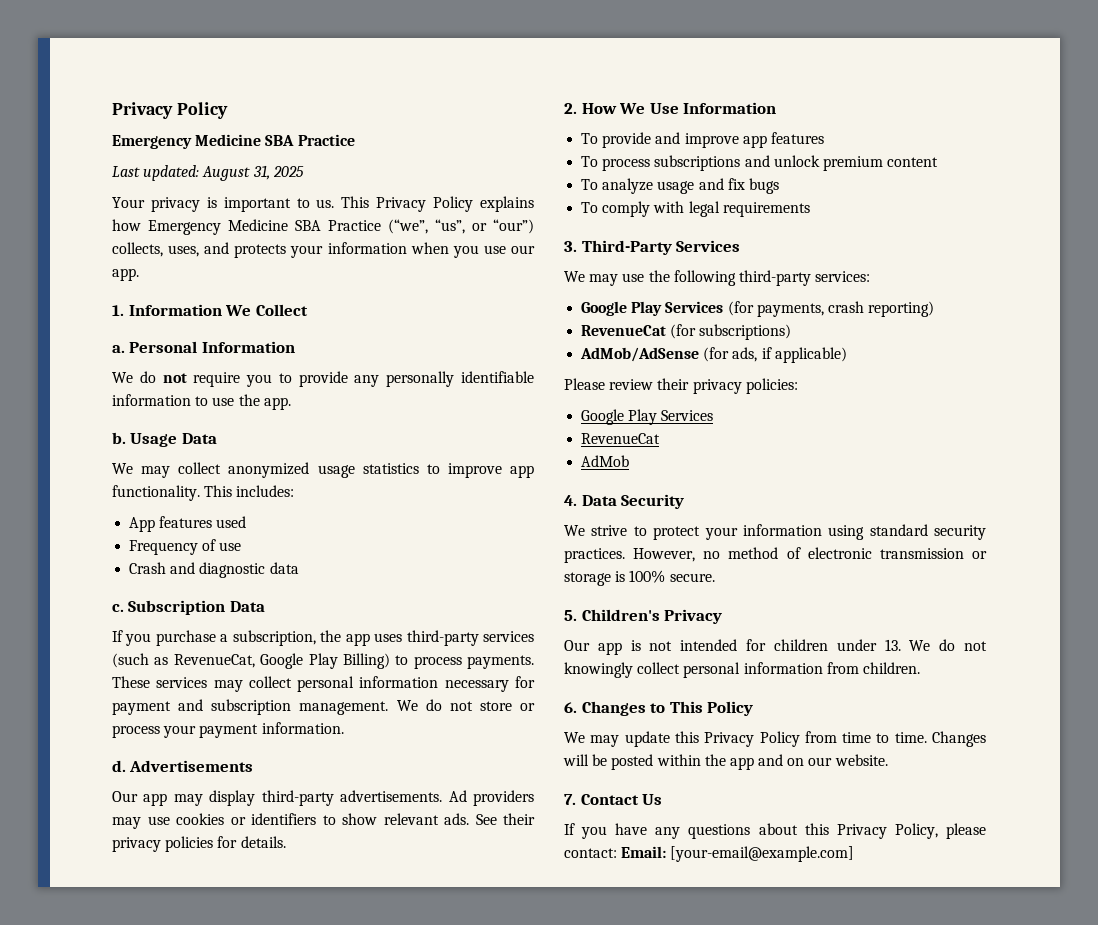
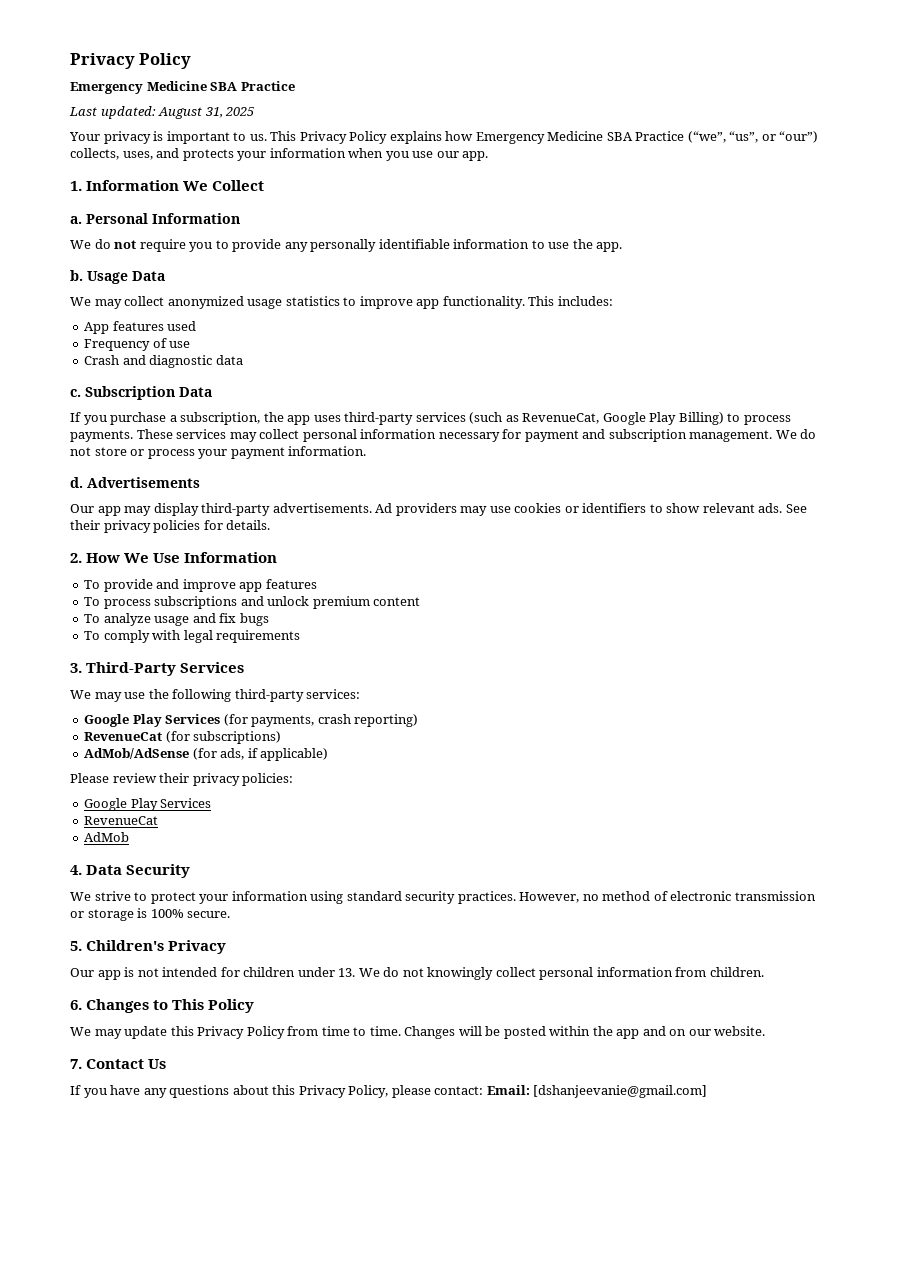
- If you have any questions about this Privacy Policy, please contact: Email: [your-email@example.com]
+ If you have any questions about this Privacy Policy, please contact: Email: [dshanjeevanie@gmail.com]

